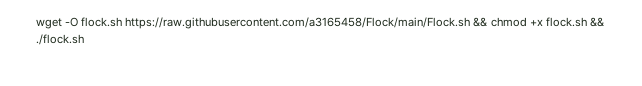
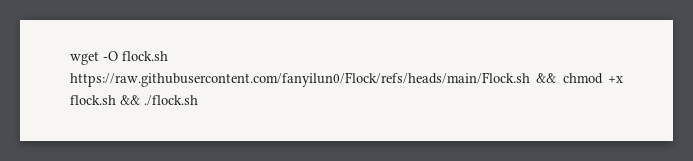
- wget -O flock.sh https://raw.githubusercontent.com/a3165458/Flock/main/Flock.sh && chmod +x flock.sh && ./flock.sh
+ wget -O flock.sh https://raw.githubusercontent.com/fanyilun0/Flock/refs/heads/main/Flock.sh && chmod +x flock.sh && ./flock.sh

